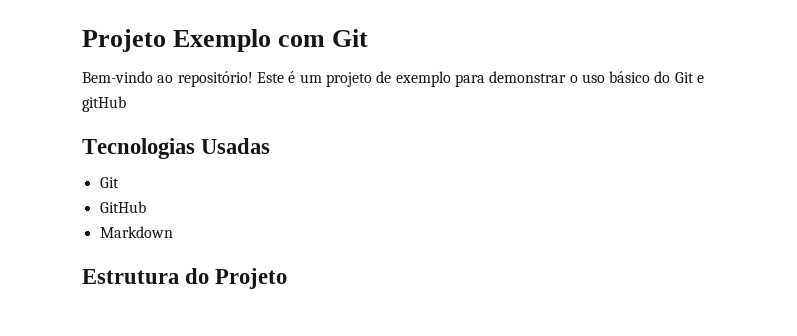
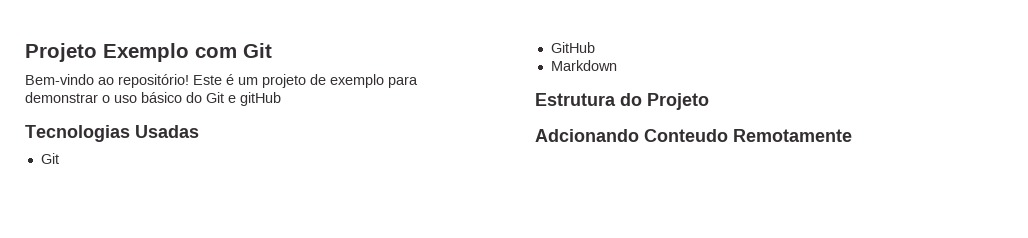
+ Adcionando Conteudo Remotamente

